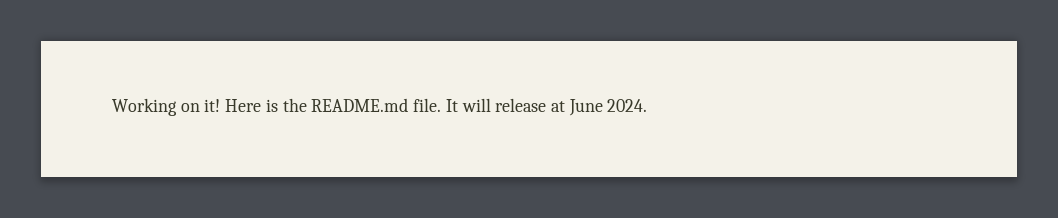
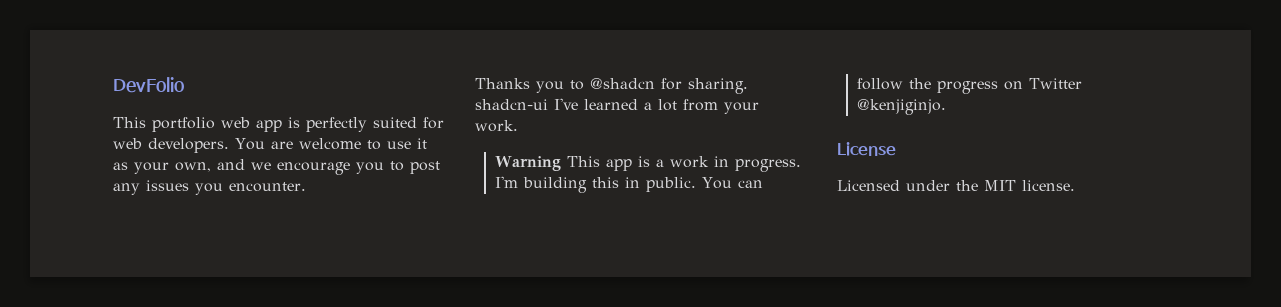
- Working on it! Here is the README.md file. It will release at June 2024.
+ DevFolio
+ This portfolio web app is perfectly suited for web developers. You are welcome to use it as your own, and we encourage you to post any issues you encounter.
+ Thanks you to @shadcn for sharing. shadcn-ui I've learned a lot from your work.
+ Warning This app is a work in progress. I'm building this in public. You can follow the progress on Twitter @kenjiginjo.
+ License
+ Licensed under the MIT license.

